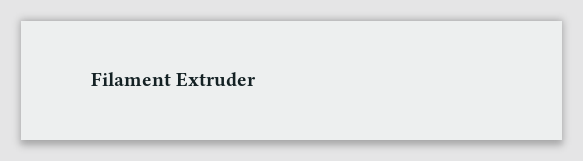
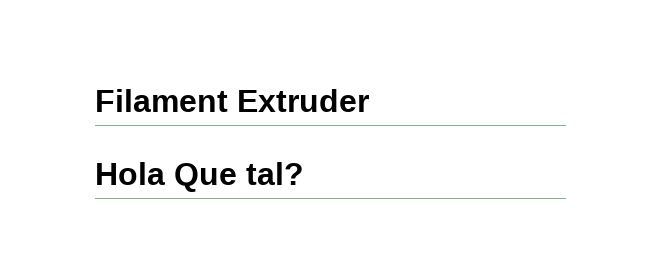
+ Hola Que tal?

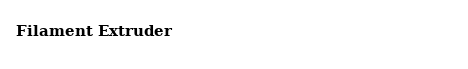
- Hola Que tal?

